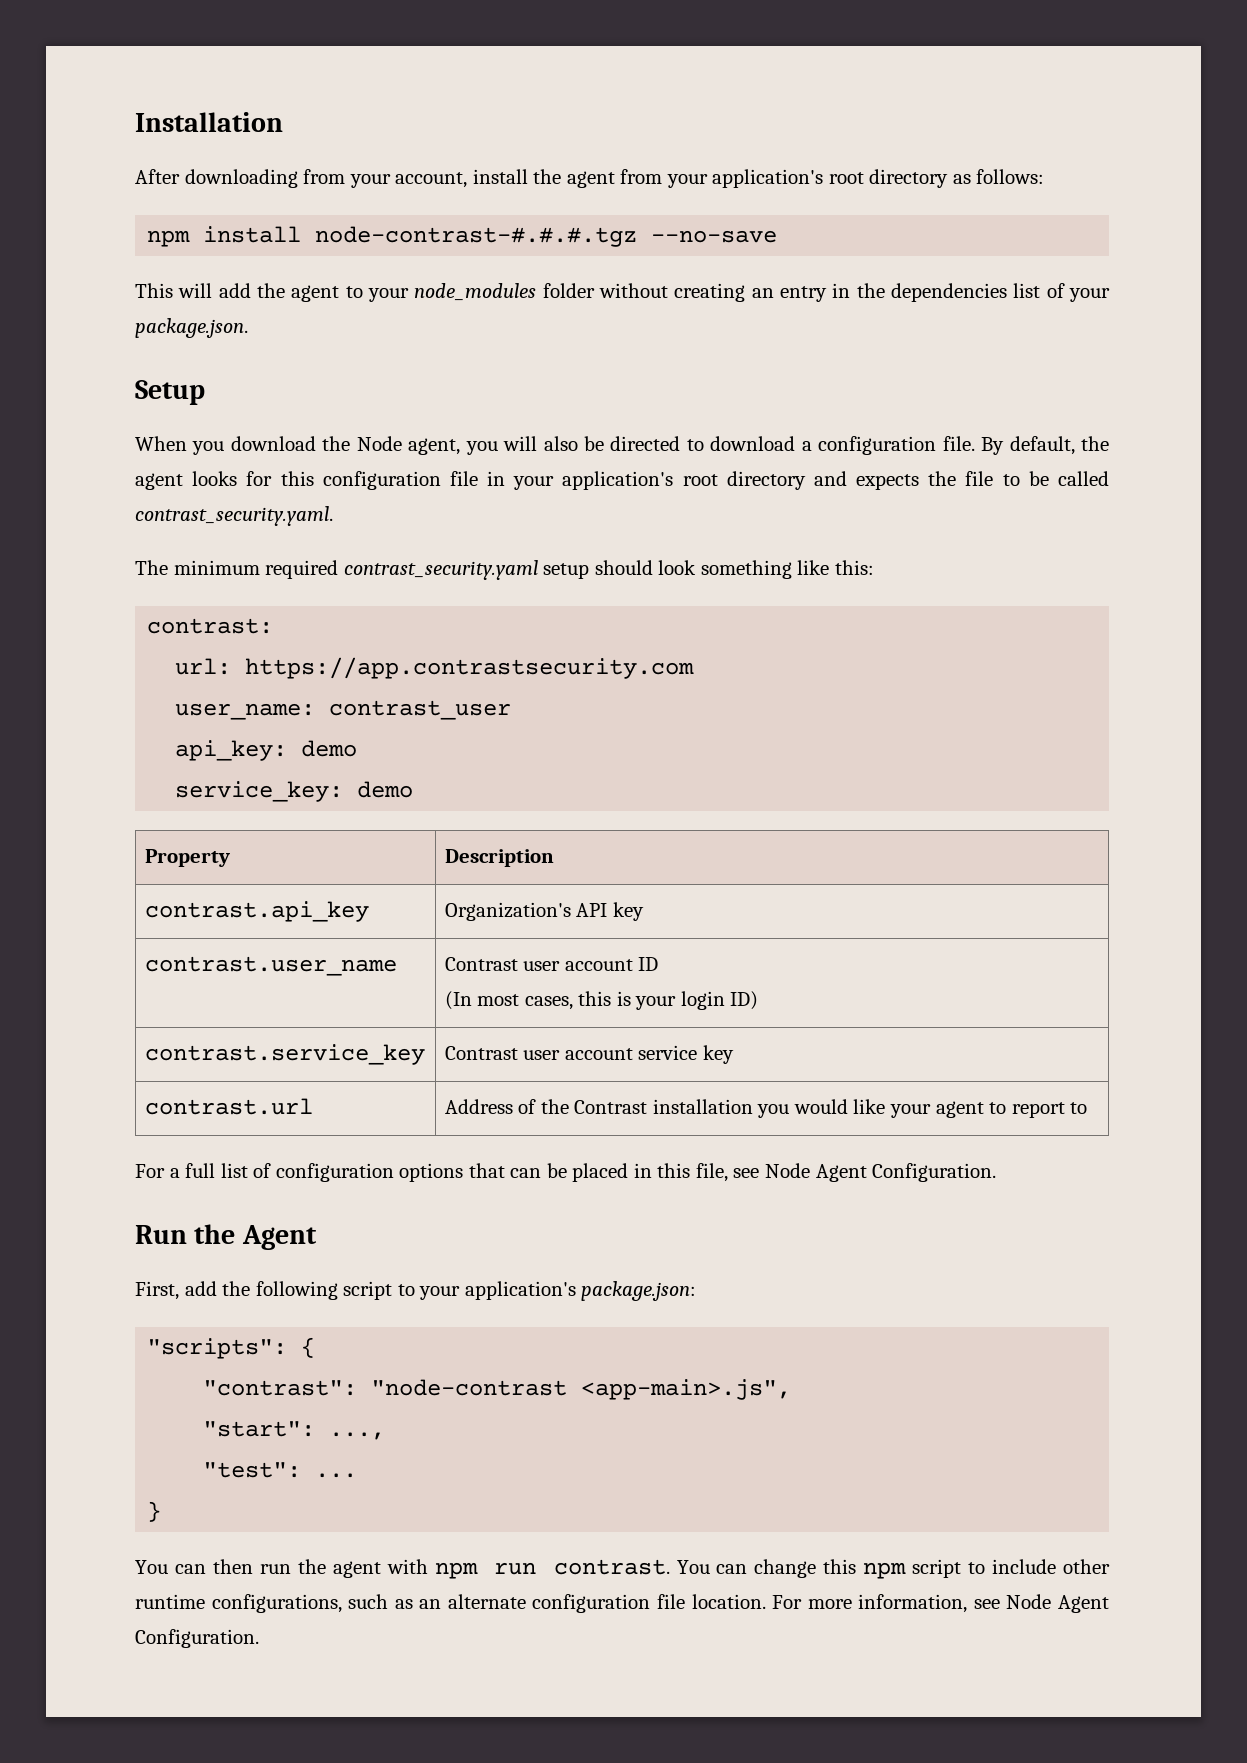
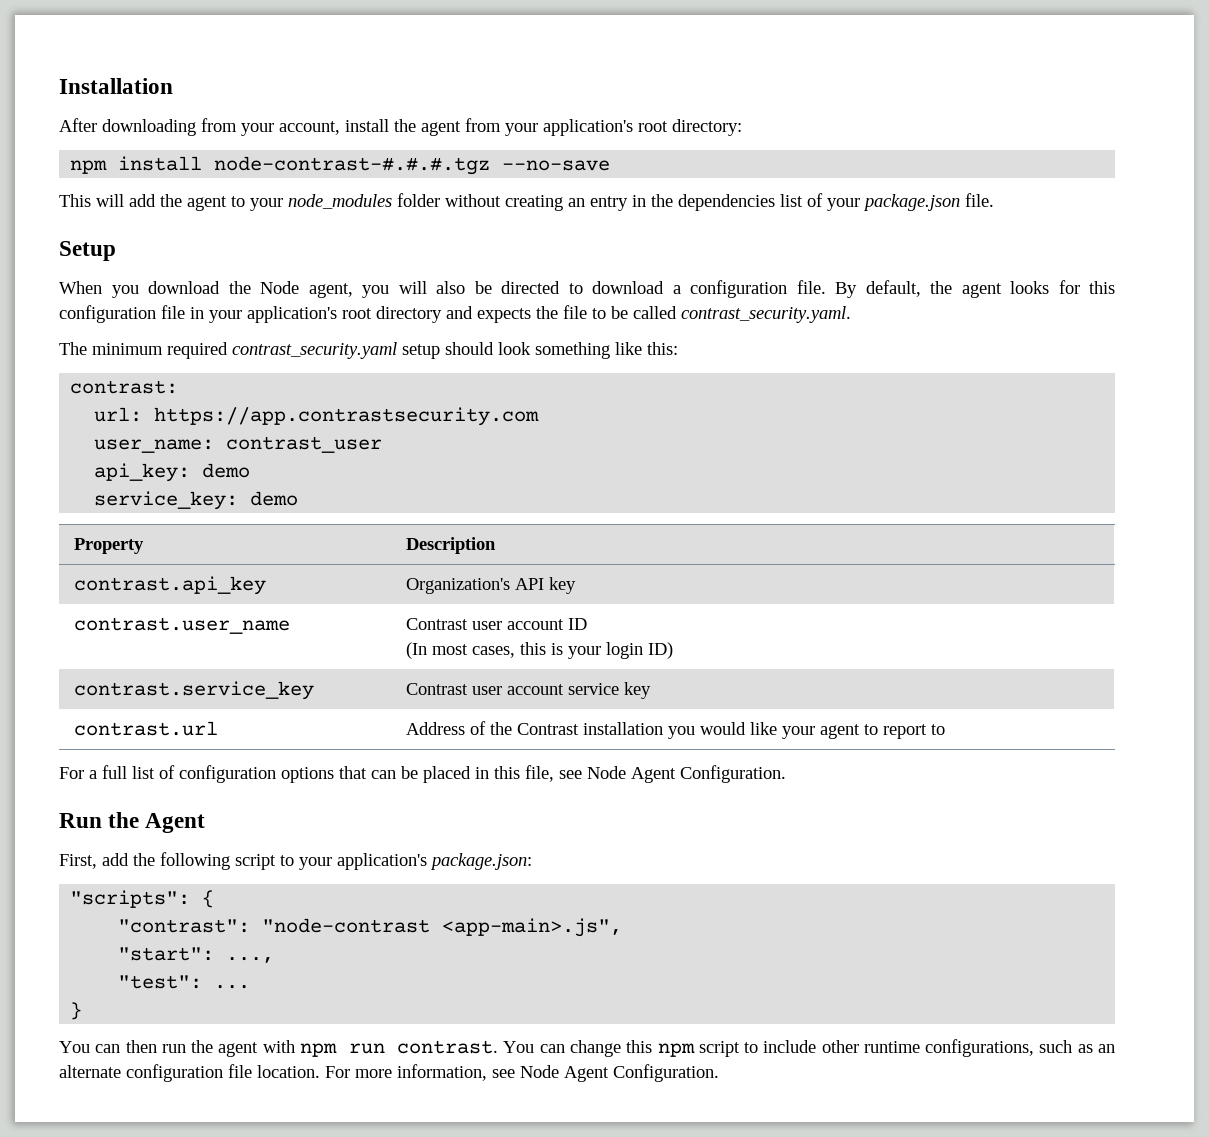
- After downloading from your account, install the agent from your application's root directory as follows:
+ After downloading from your account, install the agent from your application's root directory:
- This will add the agent to your node_modules folder without creating an entry in the dependencies list of your package.json.
+ This will add the agent to your node_modules folder without creating an entry in the dependencies list of your package.json file.

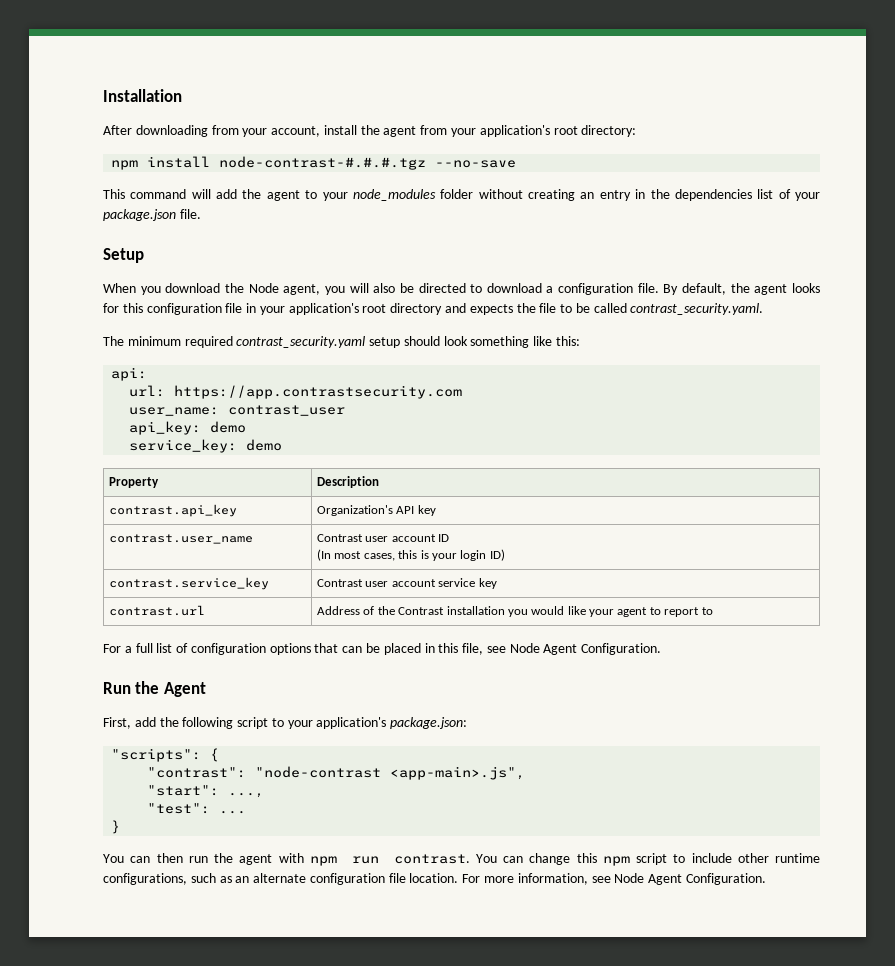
- This will add the agent to your node_modules folder without creating an entry in the dependencies list of your package.json file.
+ This command will add the agent to your node_modules folder without creating an entry in the dependencies list of your package.json file.
- contrast:
+ api:

